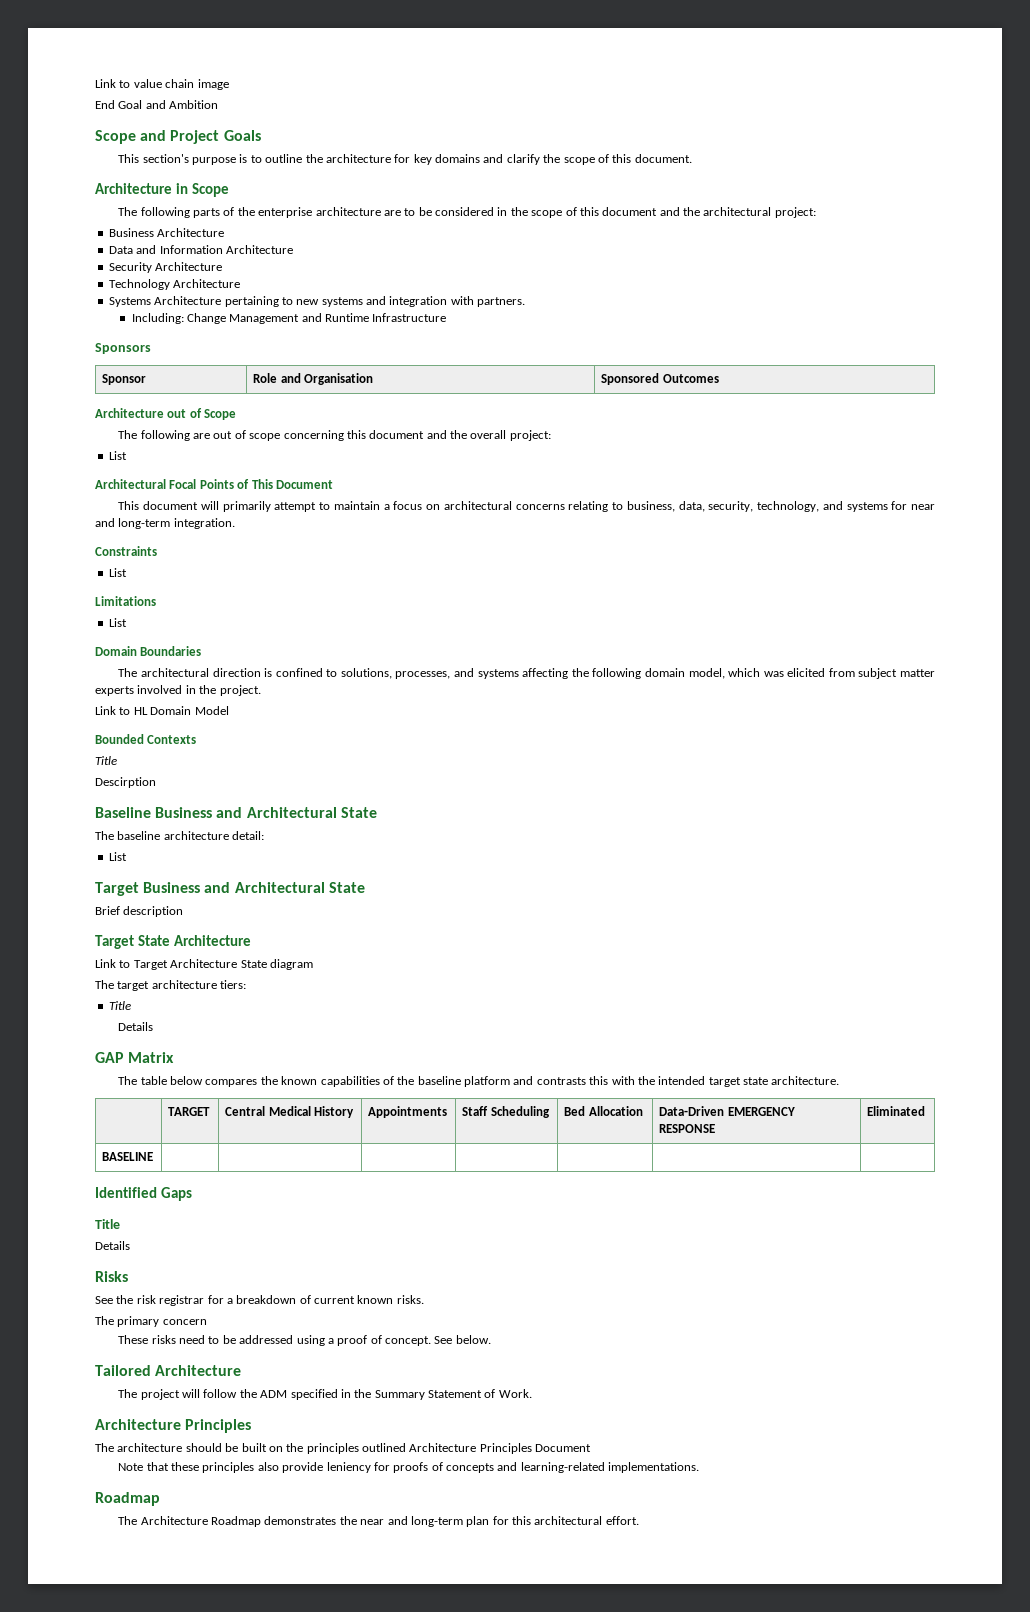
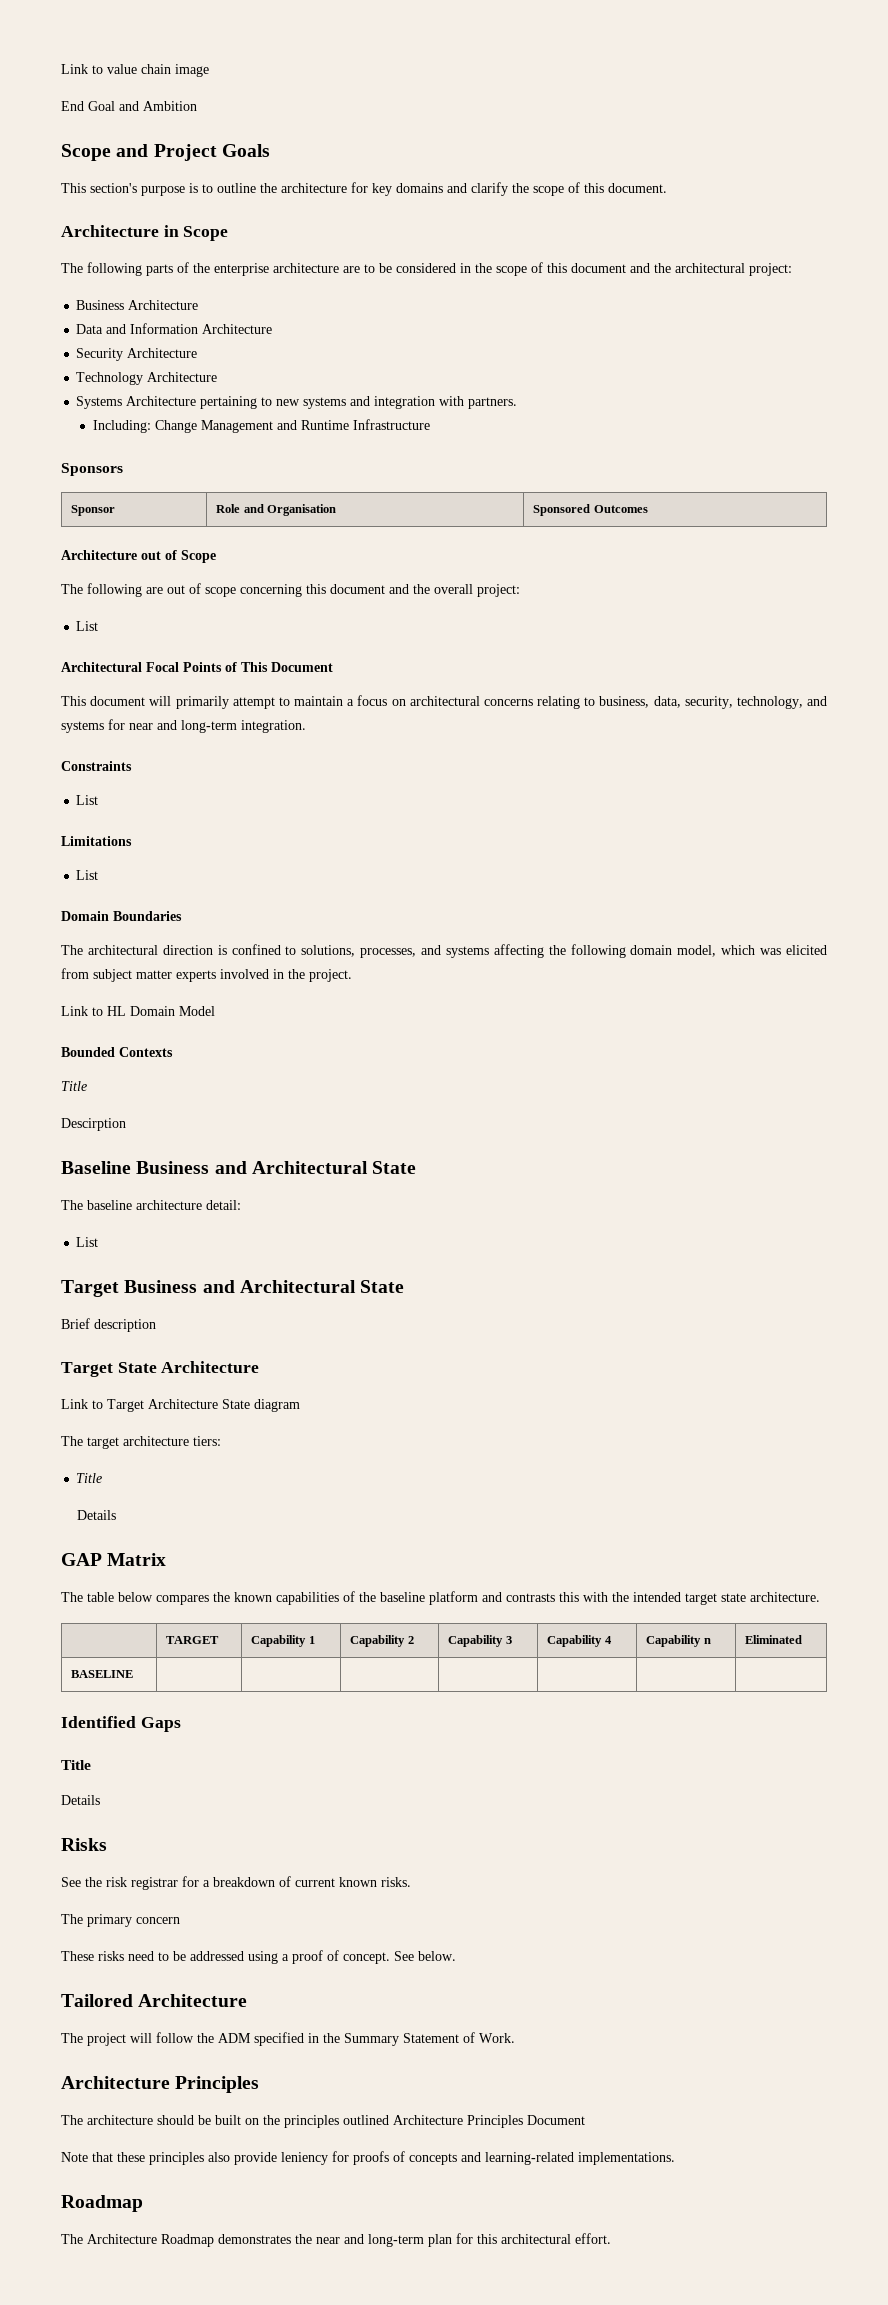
- | TARGET | Central Medical History | Appointments | Staff Scheduling | Bed Allocation | Data-Driven EMERGENCY RESPONSE | Eliminated
+ | TARGET | Capability 1 | Capability 2 | Capability 3 | Capability 4 | Capability n | Eliminated

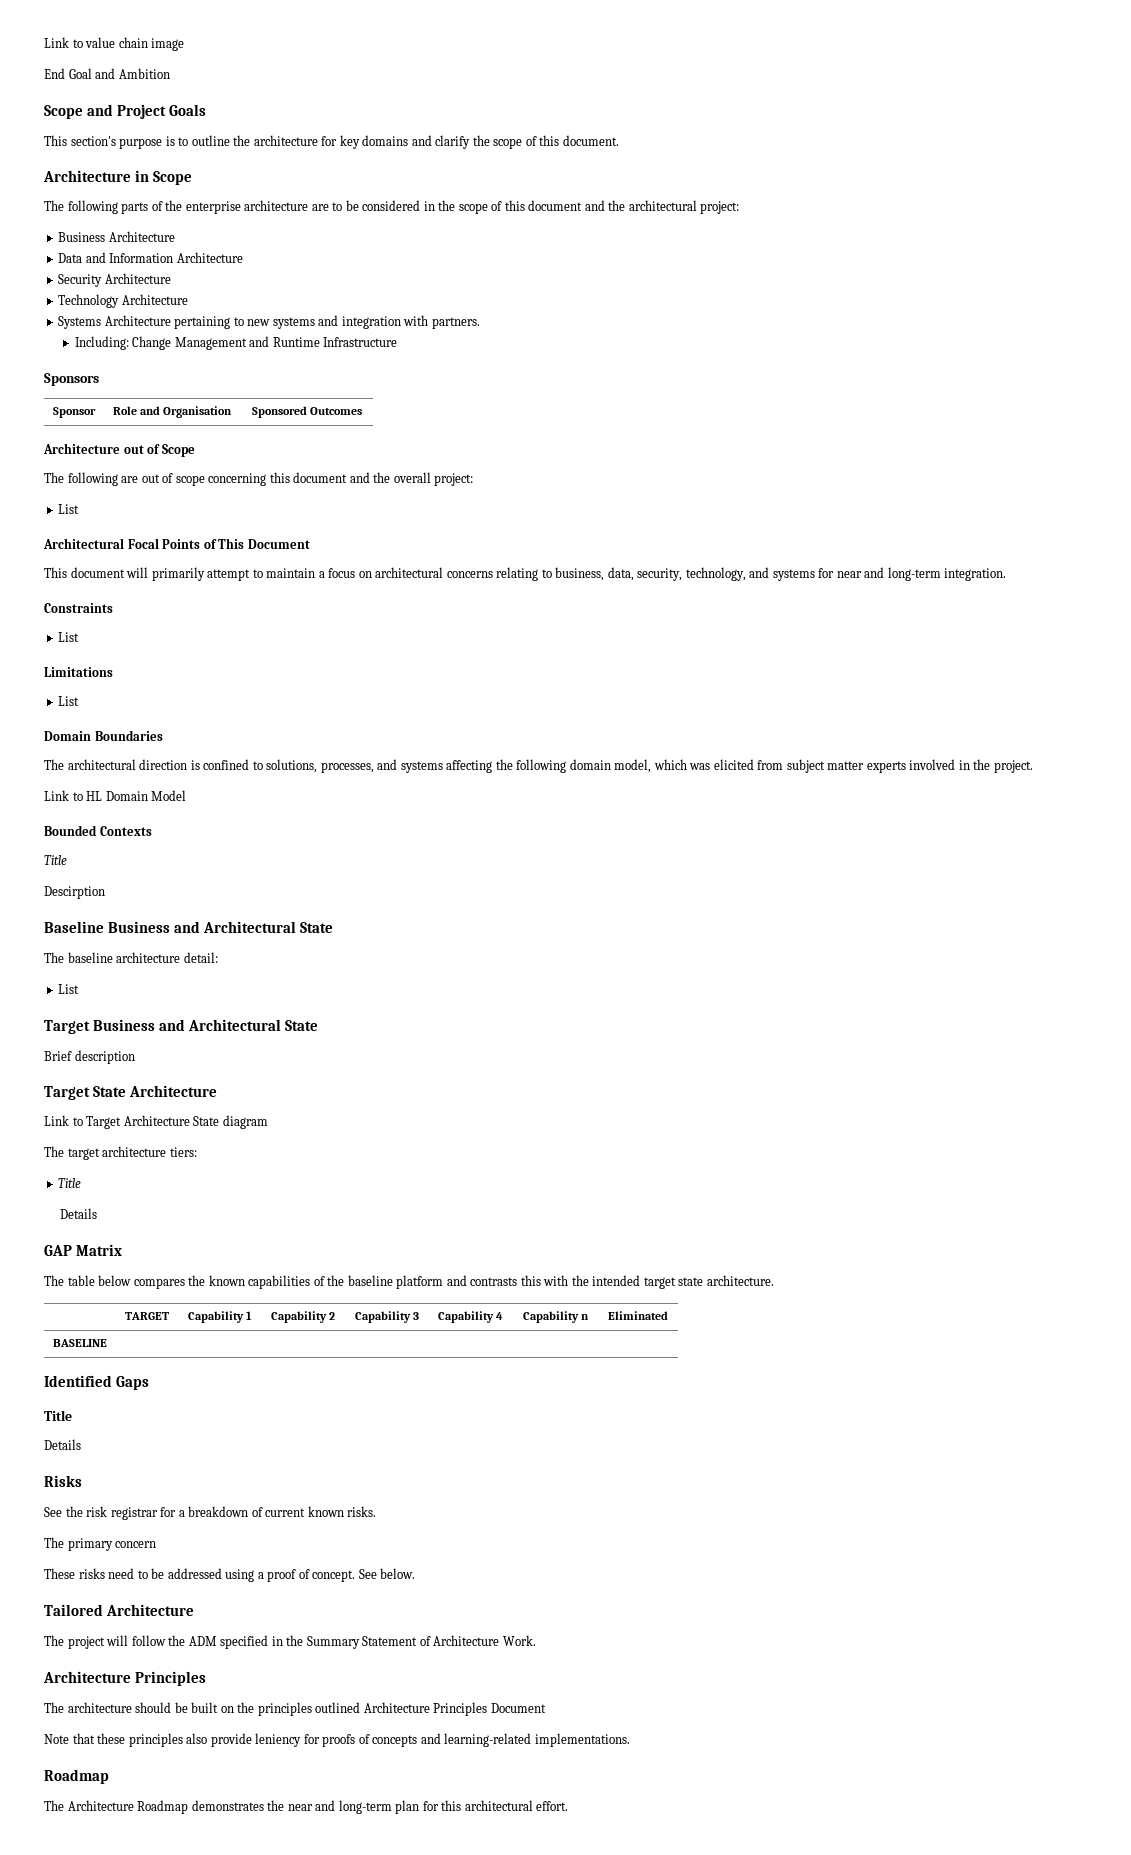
- The project will follow the ADM specified in the Summary Statement of Work.
+ The project will follow the ADM specified in the Summary Statement of Architecture Work.

